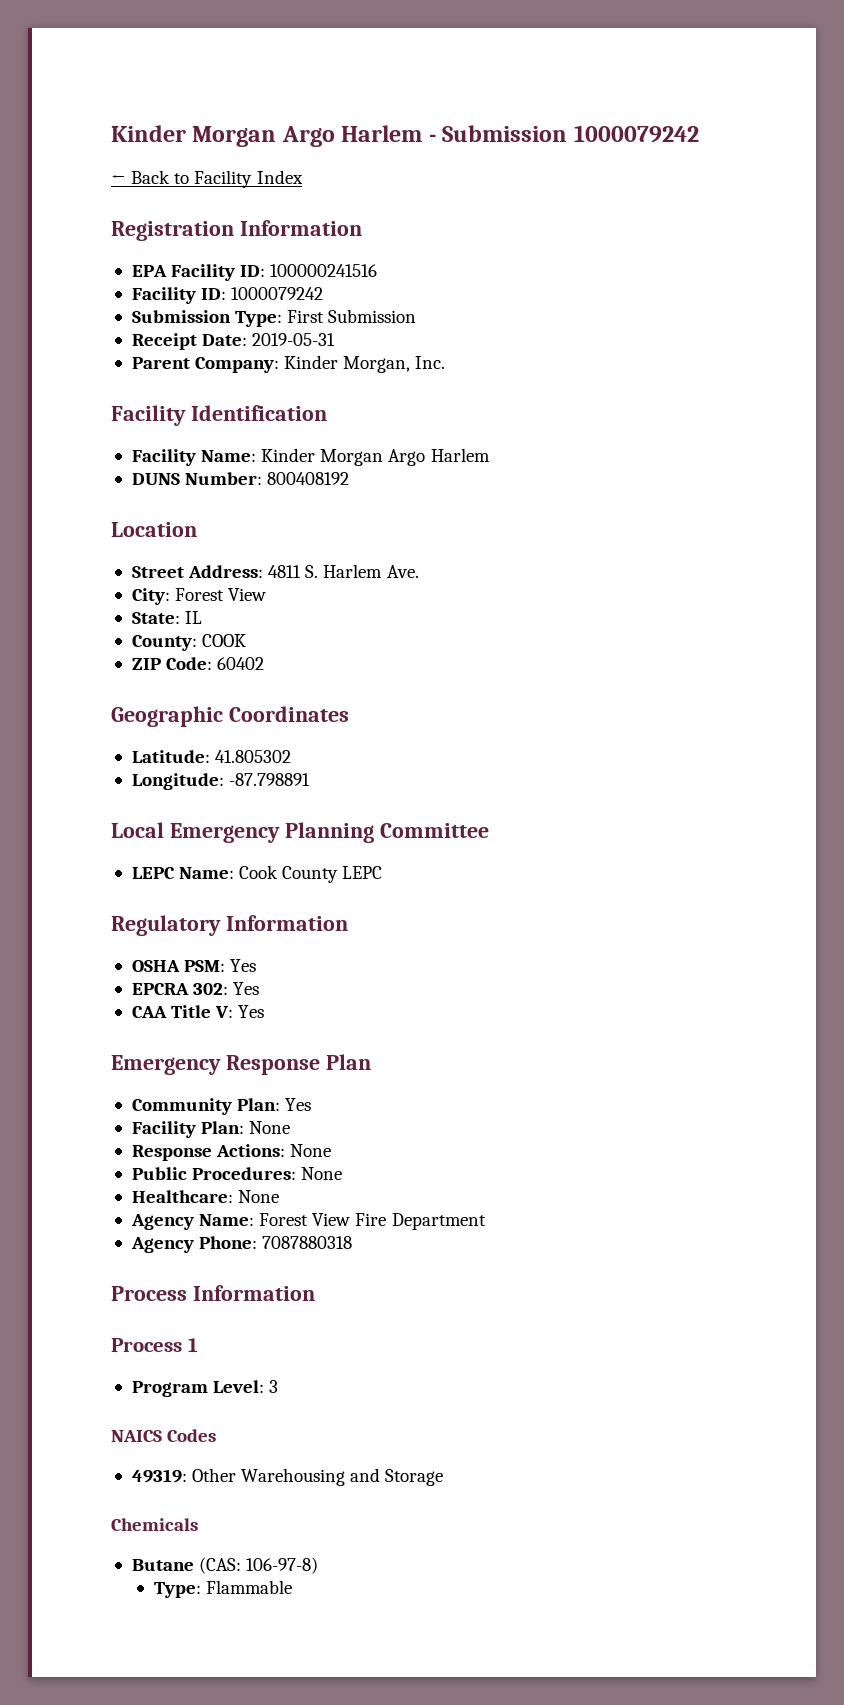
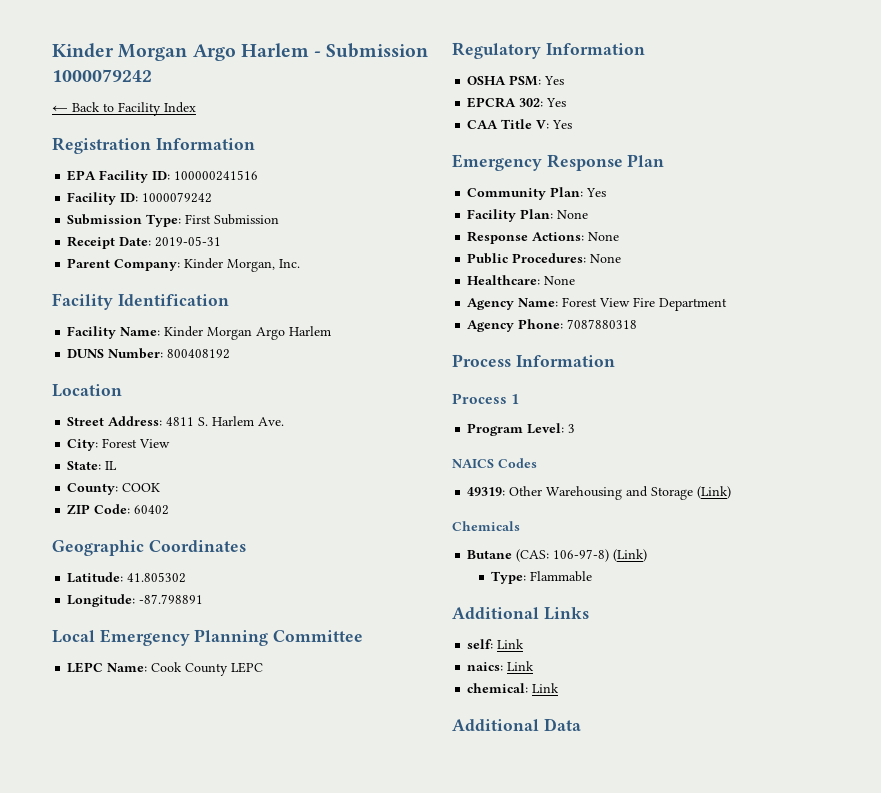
- 49319: Other Warehousing and Storage
+ 49319: Other Warehousing and Storage (Link)
- Butane (CAS: 106-97-8)
+ Butane (CAS: 106-97-8) (Link)
+ Additional Links
+ self: Link
+ naics: Link
+ chemical: Link
+ Additional Data

